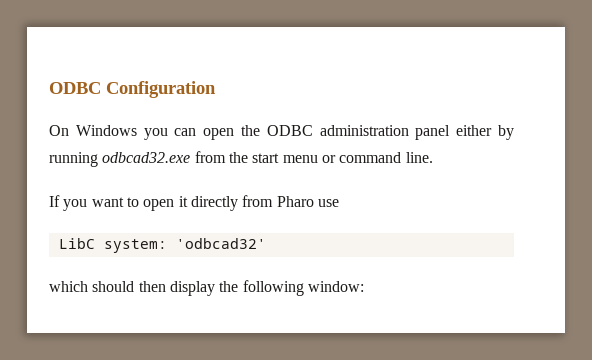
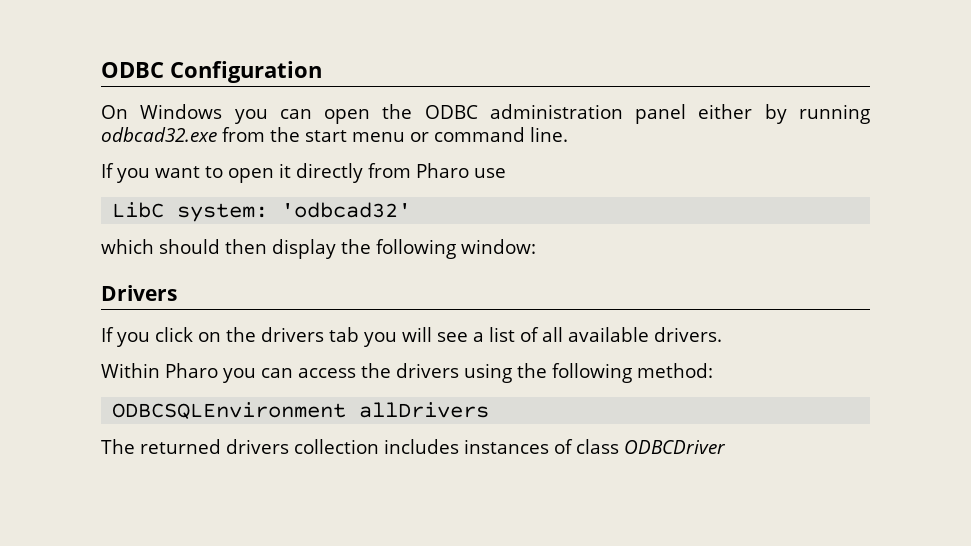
+ Drivers
+ If you click on the drivers tab you will see a list of all available drivers.
+ Within Pharo you can access the drivers using the following method:
+ ODBCSQLEnvironment allDrivers
+ The returned drivers collection includes instances of class ODBCDriver

